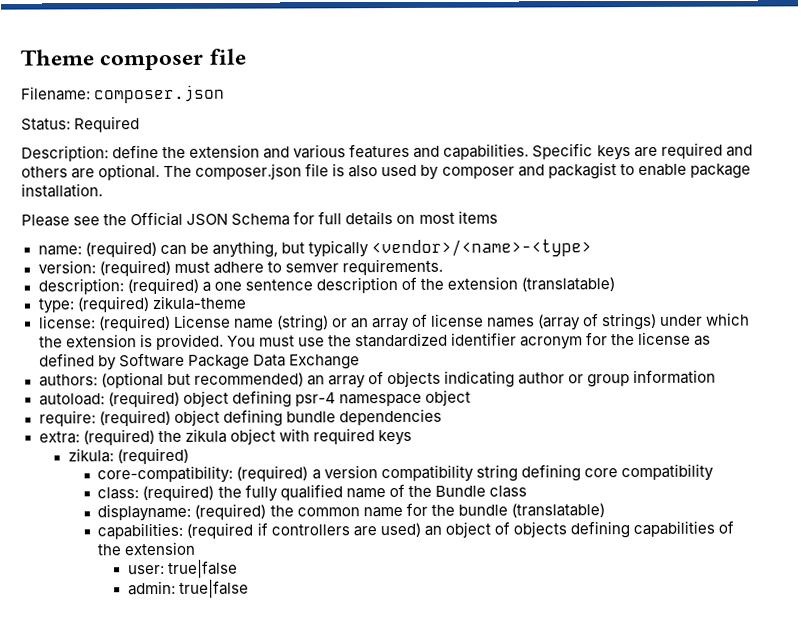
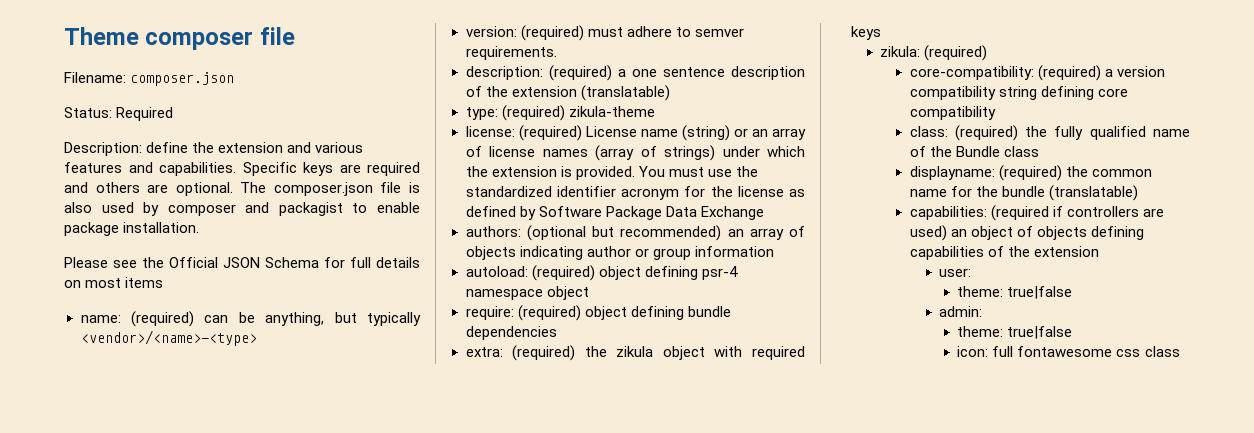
- user: true|false
+ user:
+ theme: true|false
- admin: true|false
+ admin:
+ theme: true|false
+ icon: full fontawesome css class

